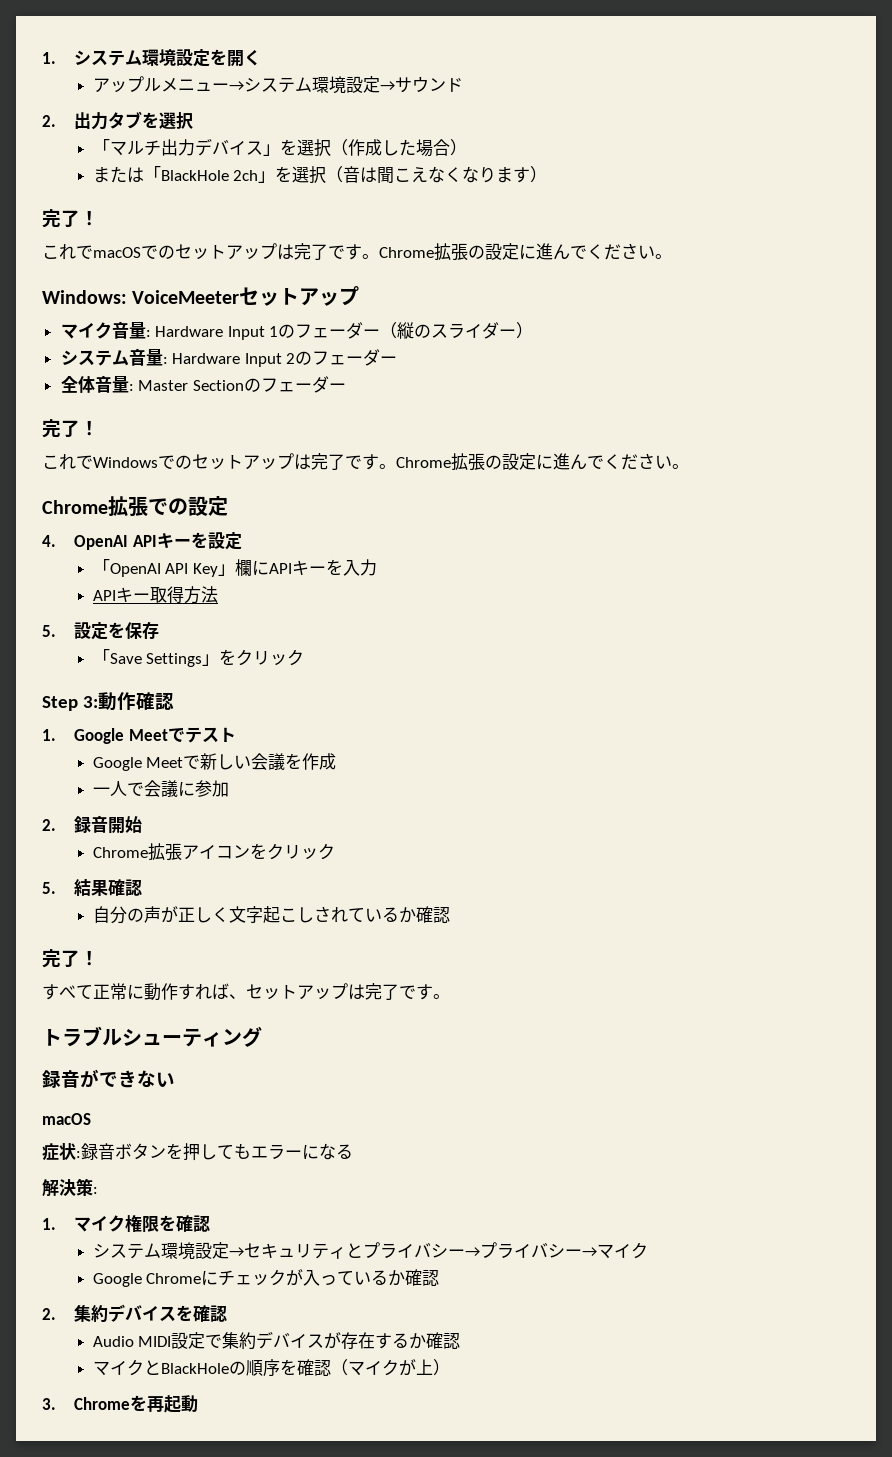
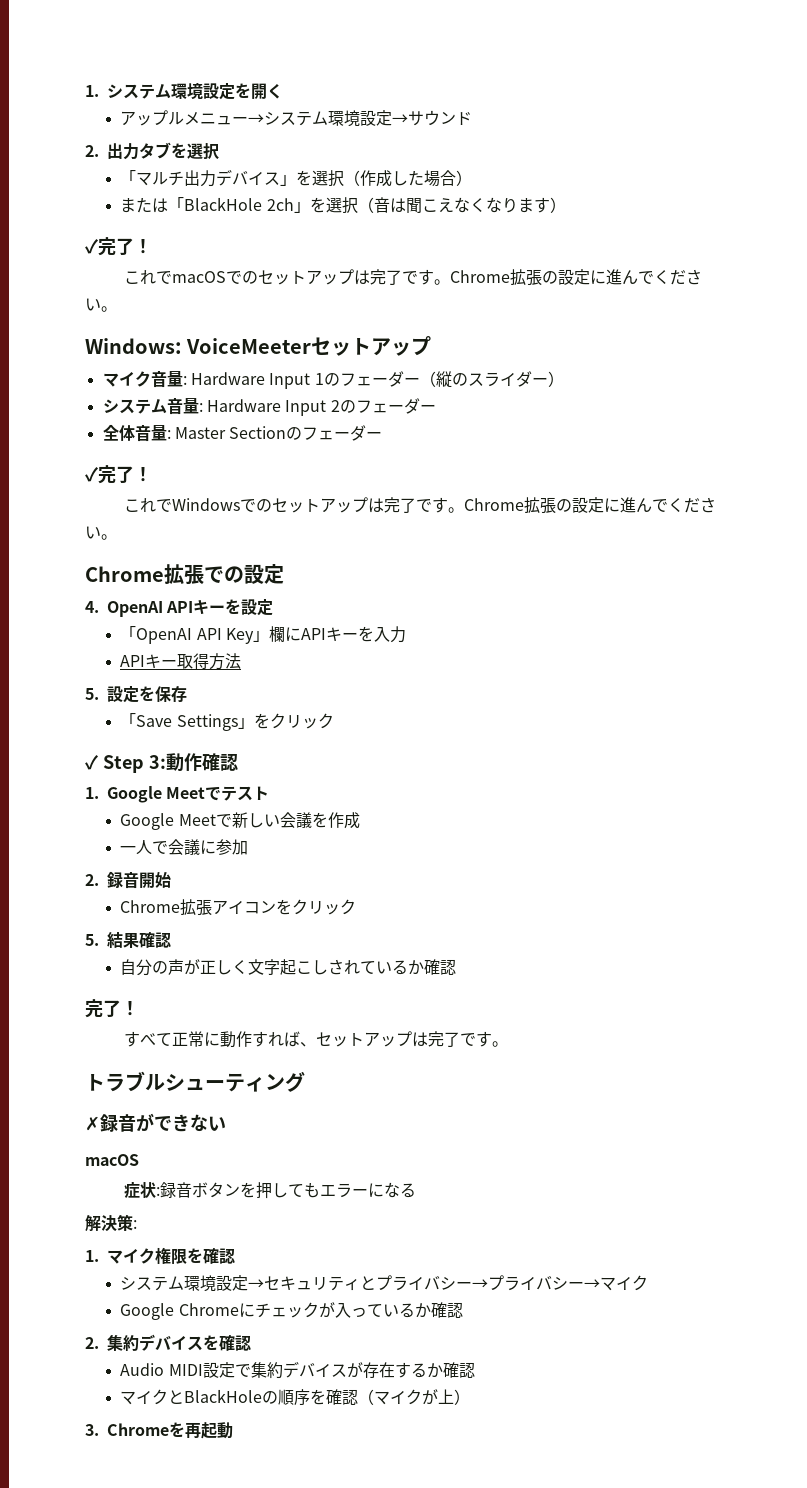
  または「BlackHole 2ch」を選択（音は聞こえなくなります）
- 完了！
+ ✓完了！
  全体音量: Master Sectionのフェーダー
- 完了！
+ ✓完了！
- Step 3:動作確認
+ ✓ Step 3:動作確認
- 録音ができない
+ ✗録音ができない

